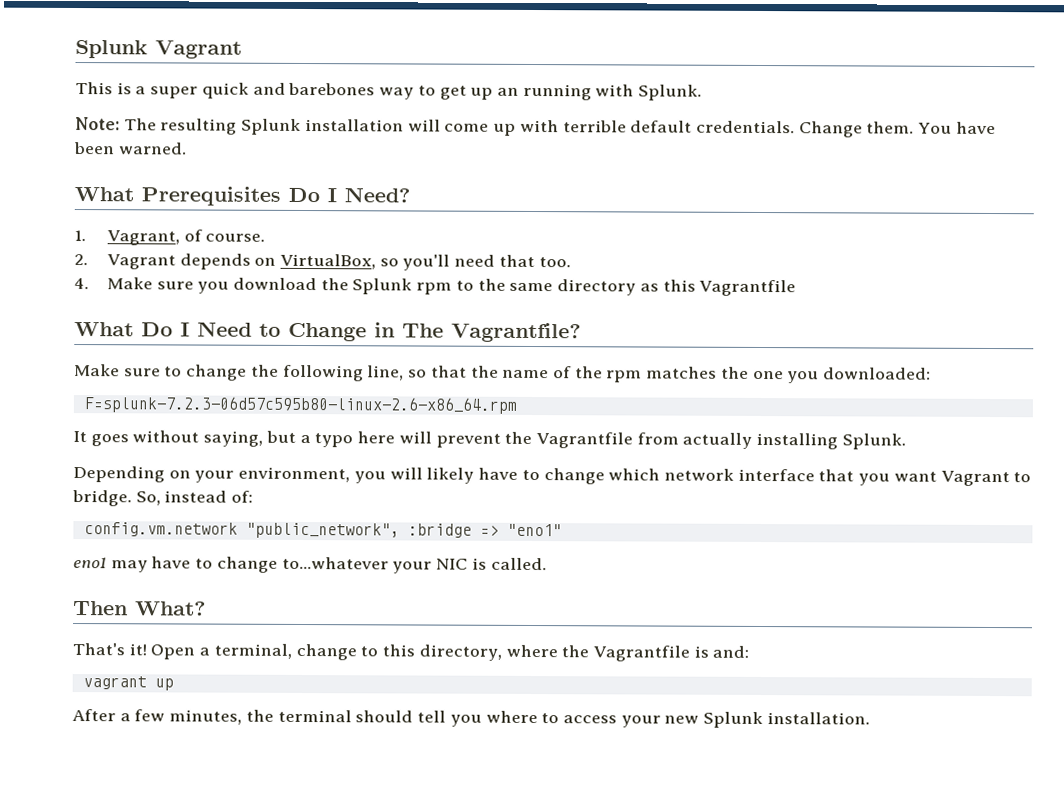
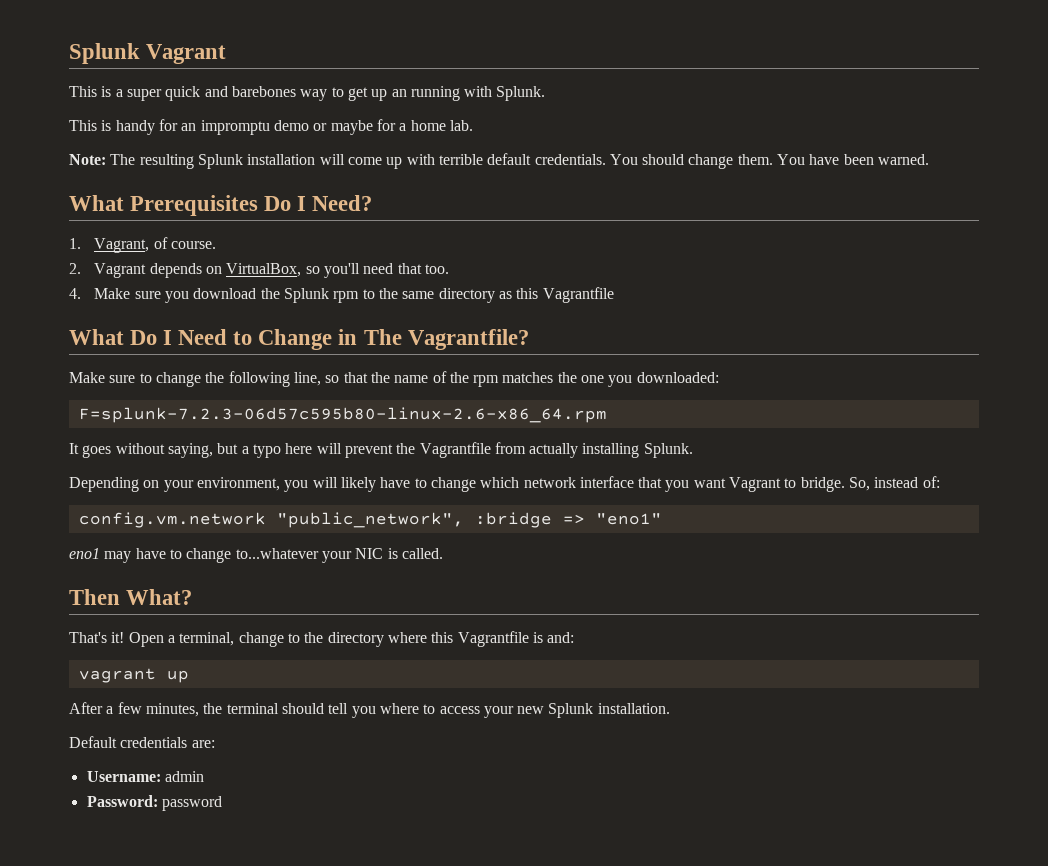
+ This is handy for an impromptu demo or maybe for a home lab.
- Change them.
+ You should change them.
- Open a terminal, change to this directory, where the Vagrantfile is and:
+ Open a terminal, change to the directory where this Vagrantfile is and:
+ Default credentials are:
+ Username: admin
+ Password: password

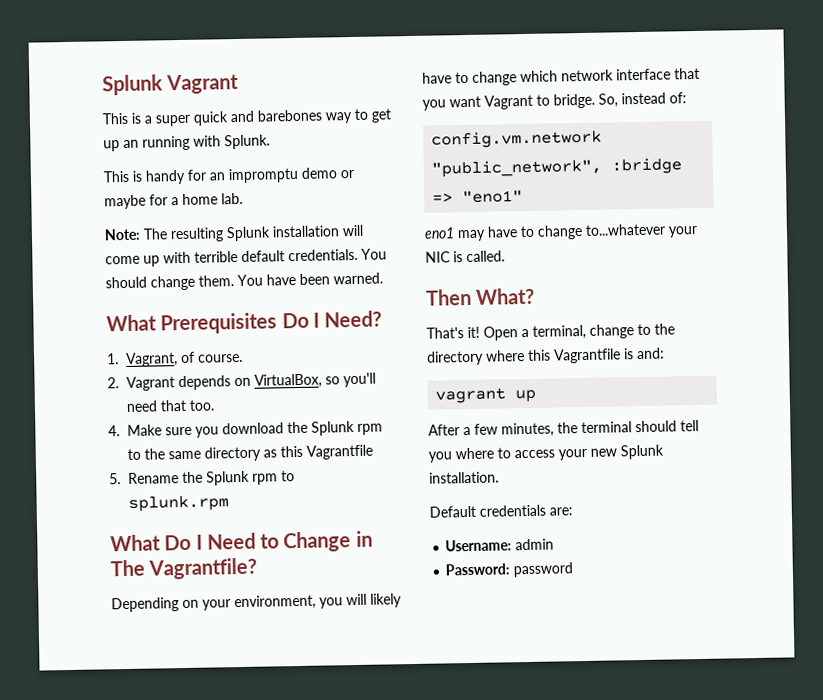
+ 5. Rename the Splunk rpm to splunk.rpm
- Make sure to change the following line, so that the name of the rpm matches the one you downloaded:
- F=splunk-7.2.3-06d57c595b80-linux-2.6-x86_64.rpm
- It goes without saying, but a typo here will prevent the Vagrantfile from actually installing Splunk.

